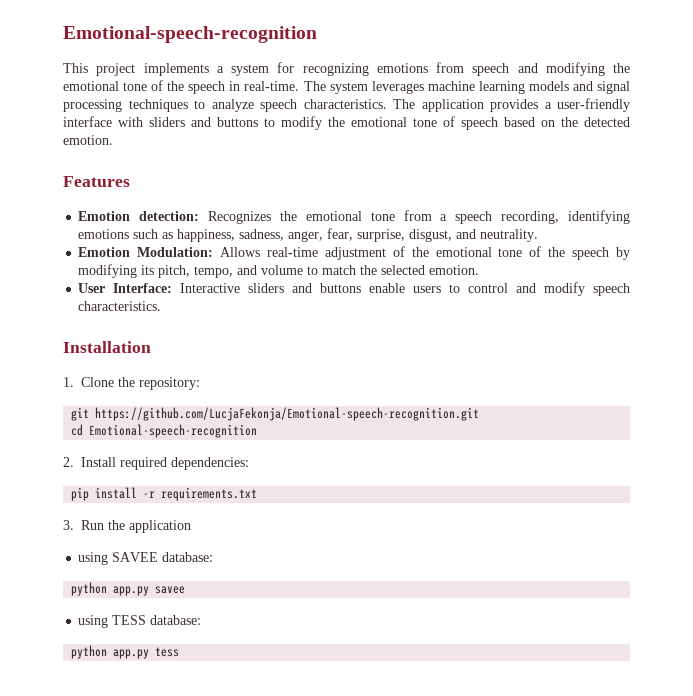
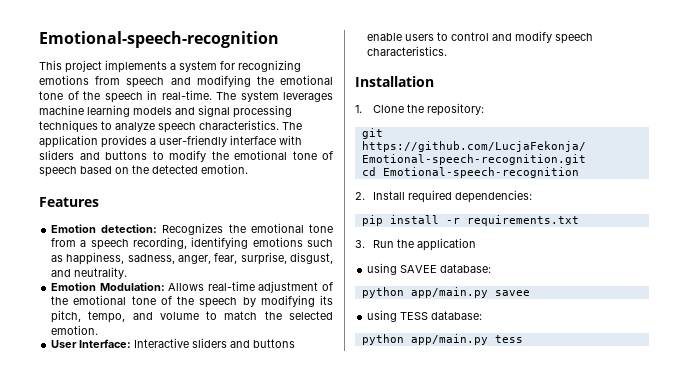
- python app.py savee
+ python app/main.py savee
- python app.py tess
+ python app/main.py tess

